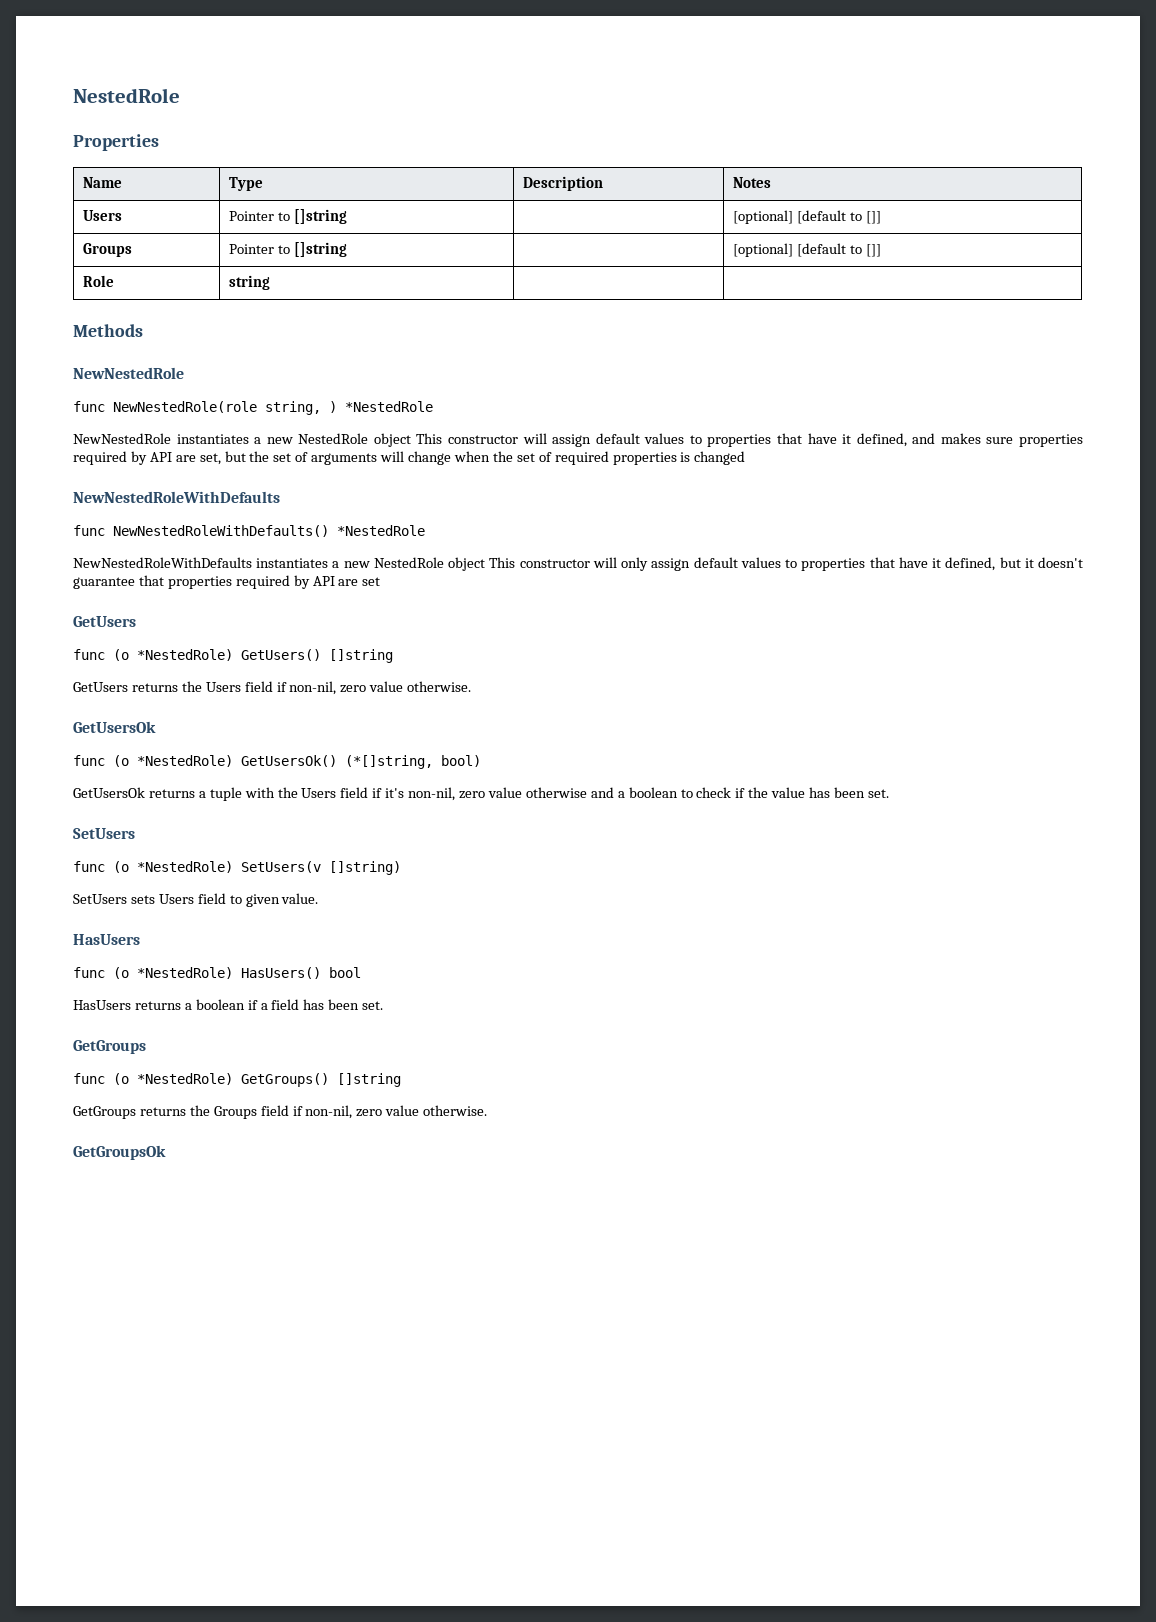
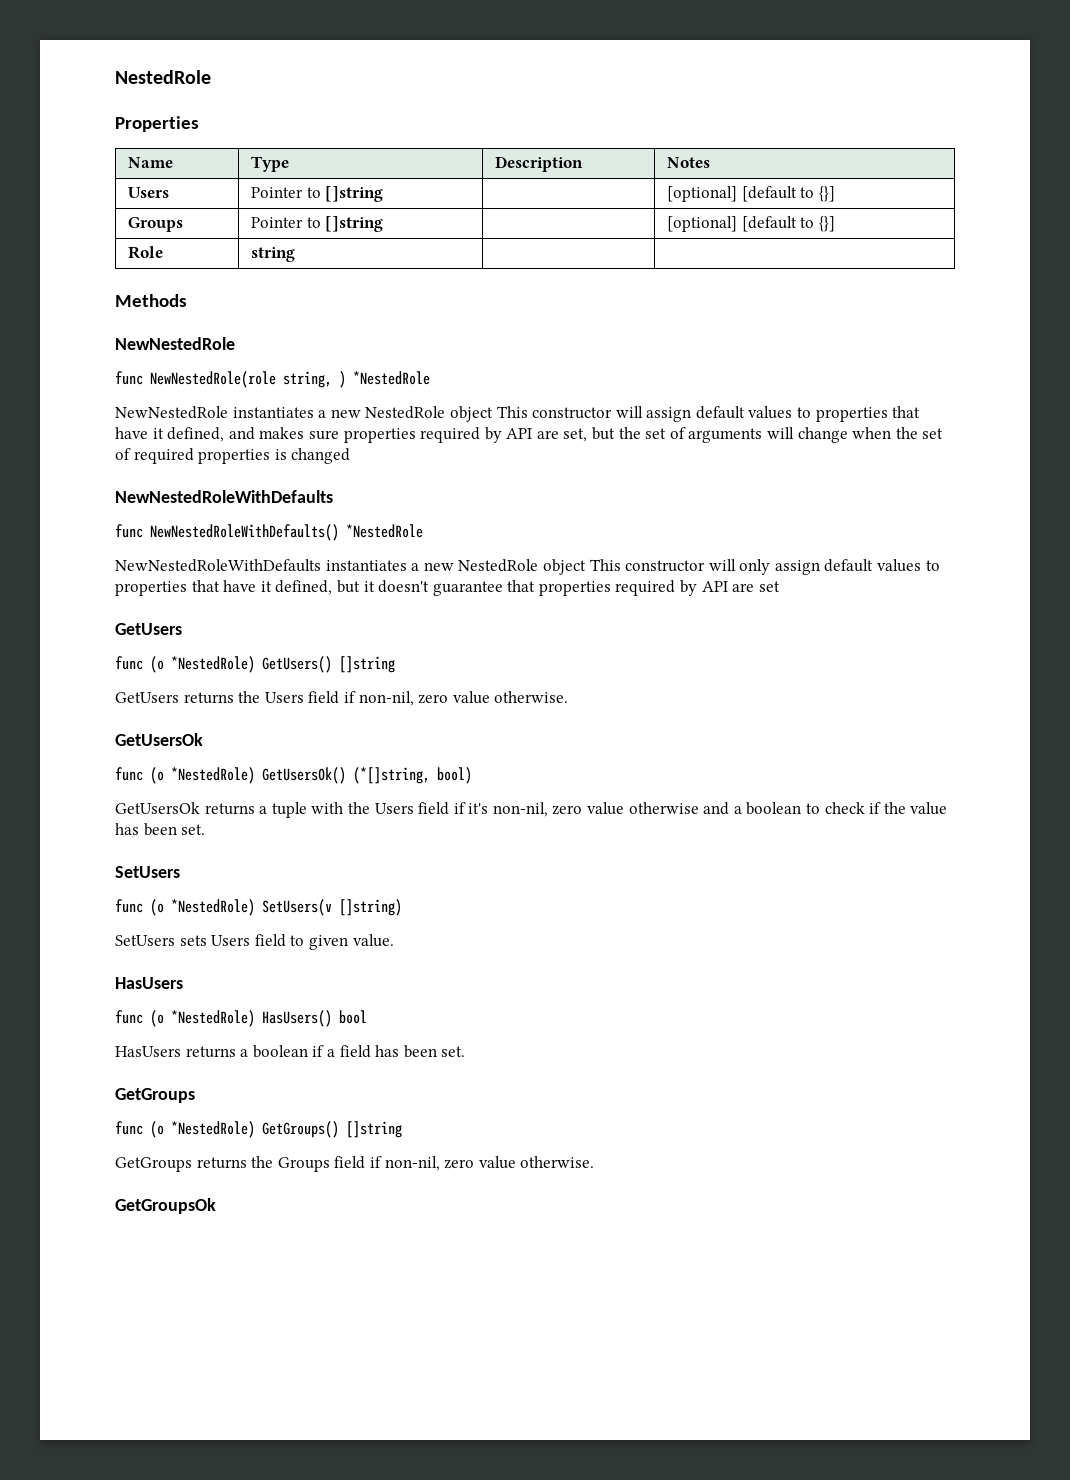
- Users | Pointer to []string | | [optional] [default to []]
+ Users | Pointer to []string | | [optional] [default to {}]
- Groups | Pointer to []string | | [optional] [default to []]
+ Groups | Pointer to []string | | [optional] [default to {}]

